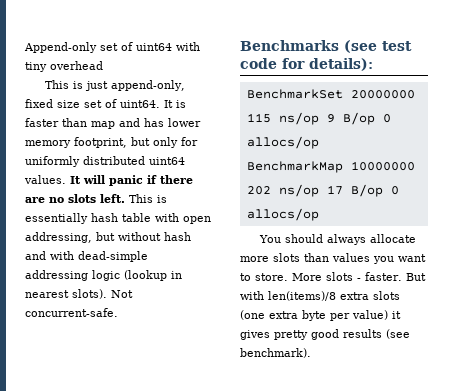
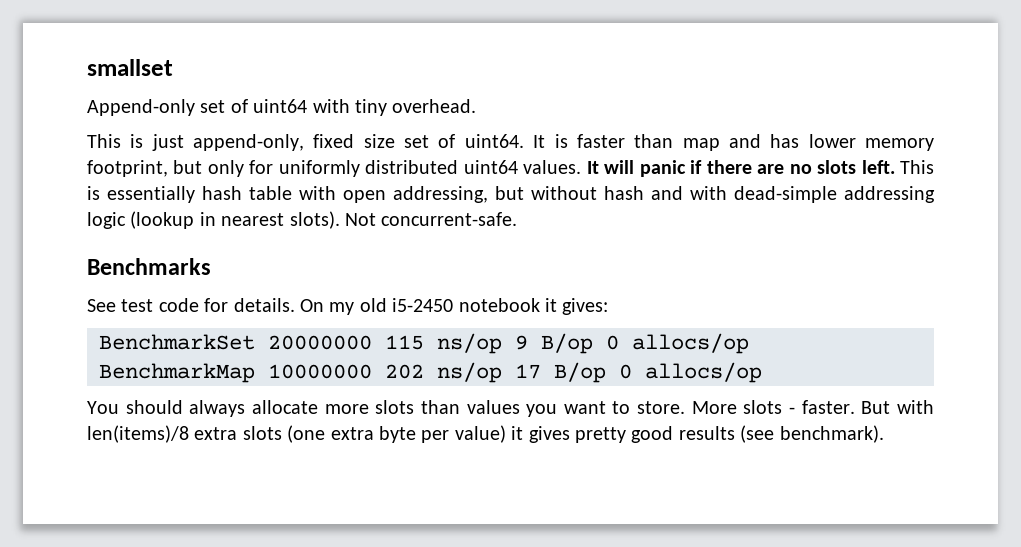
+ smallset
- Append-only set of uint64 with tiny overhead
+ Append-only set of uint64 with tiny overhead.
- Benchmarks (see test code for details):
+ Benchmarks
+ See test code for details. On my old i5-2450 notebook it gives:

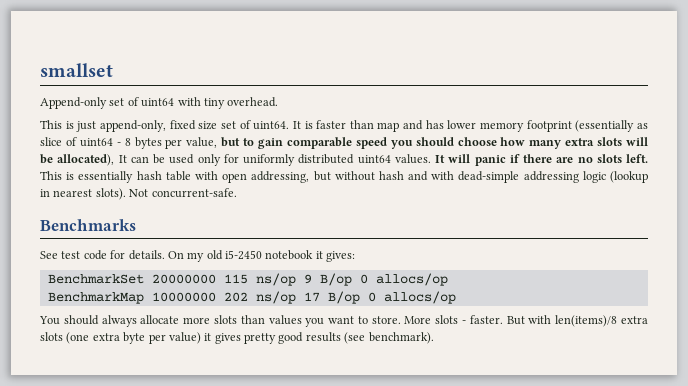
- It is faster than map and has lower memory footprint, but only for uniformly distributed uint64 values.
+ It is faster than map and has lower memory footprint (essentially as slice of uint64 - 8 bytes per value, but to gain comparable speed you should choose how many extra slots will be allocated), It can be used only for uniformly distributed uint64 values.

